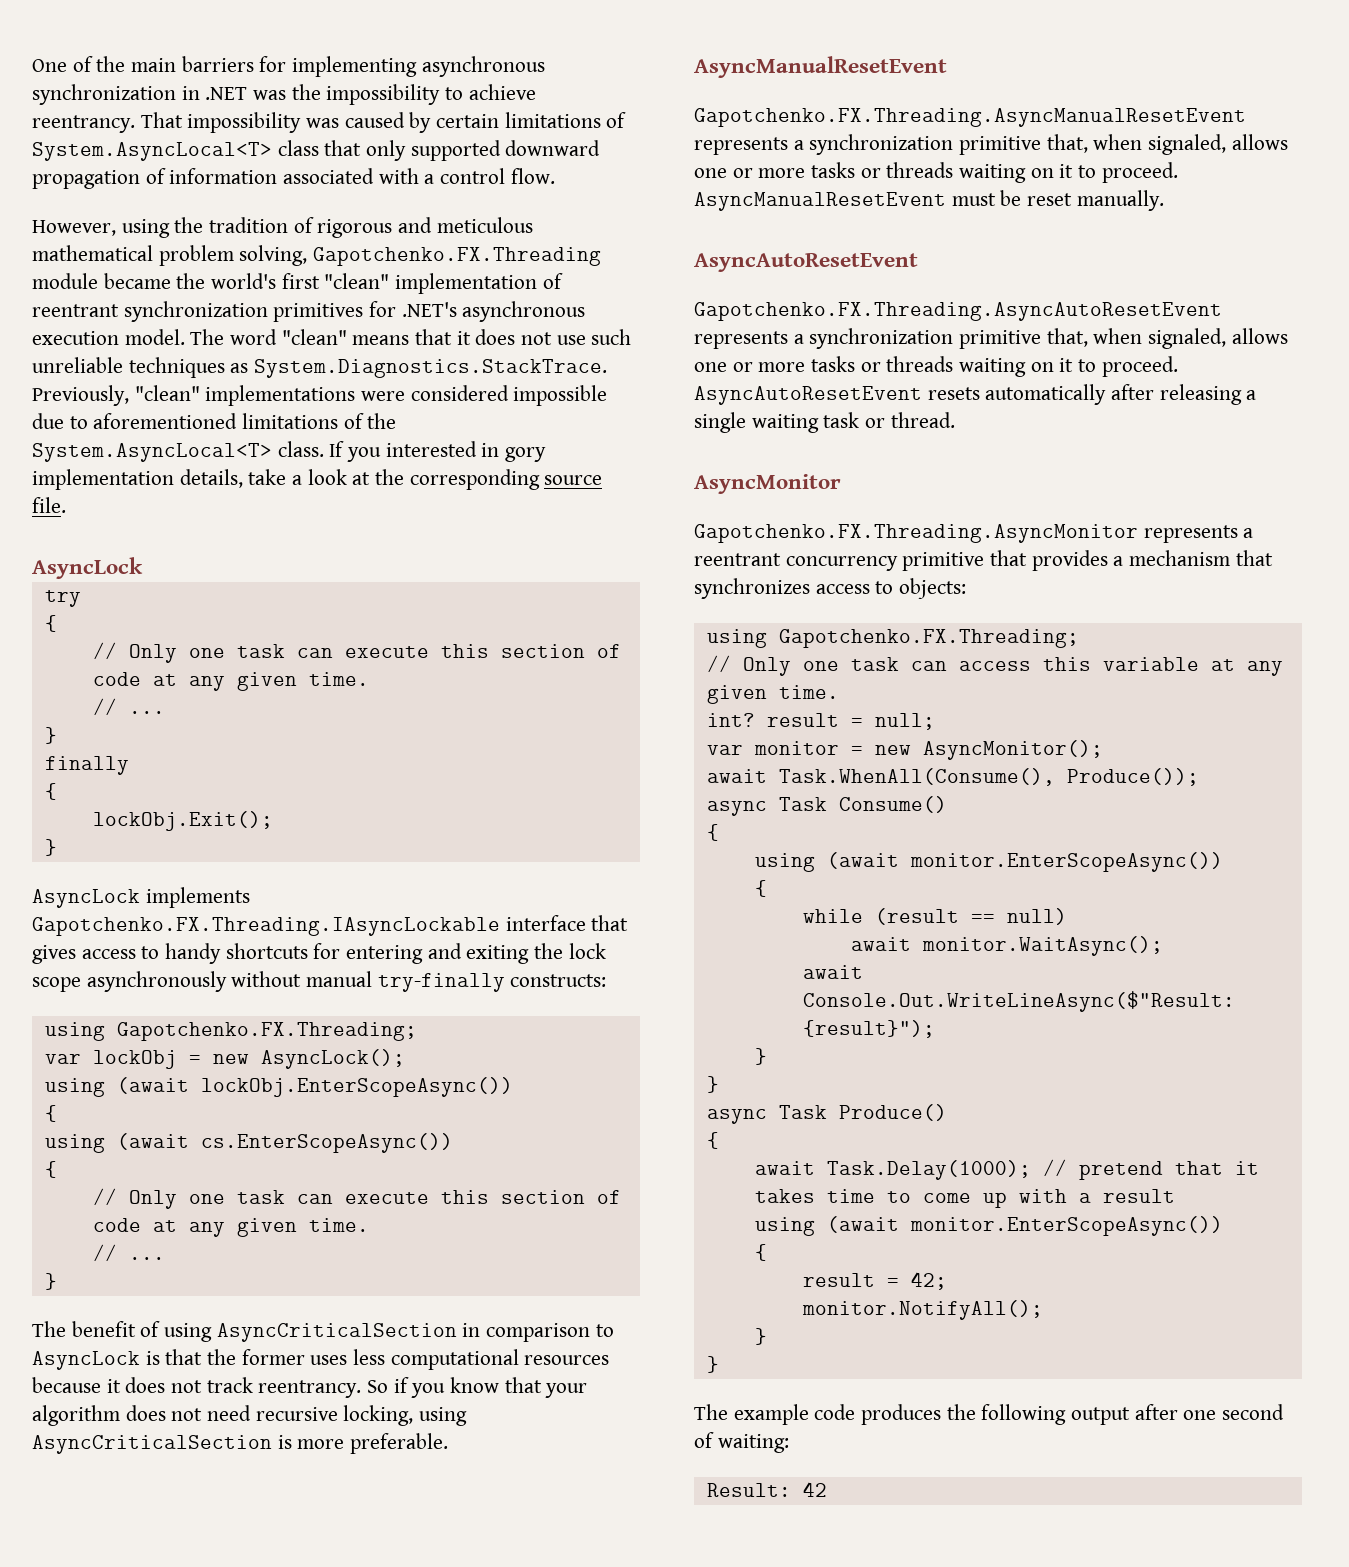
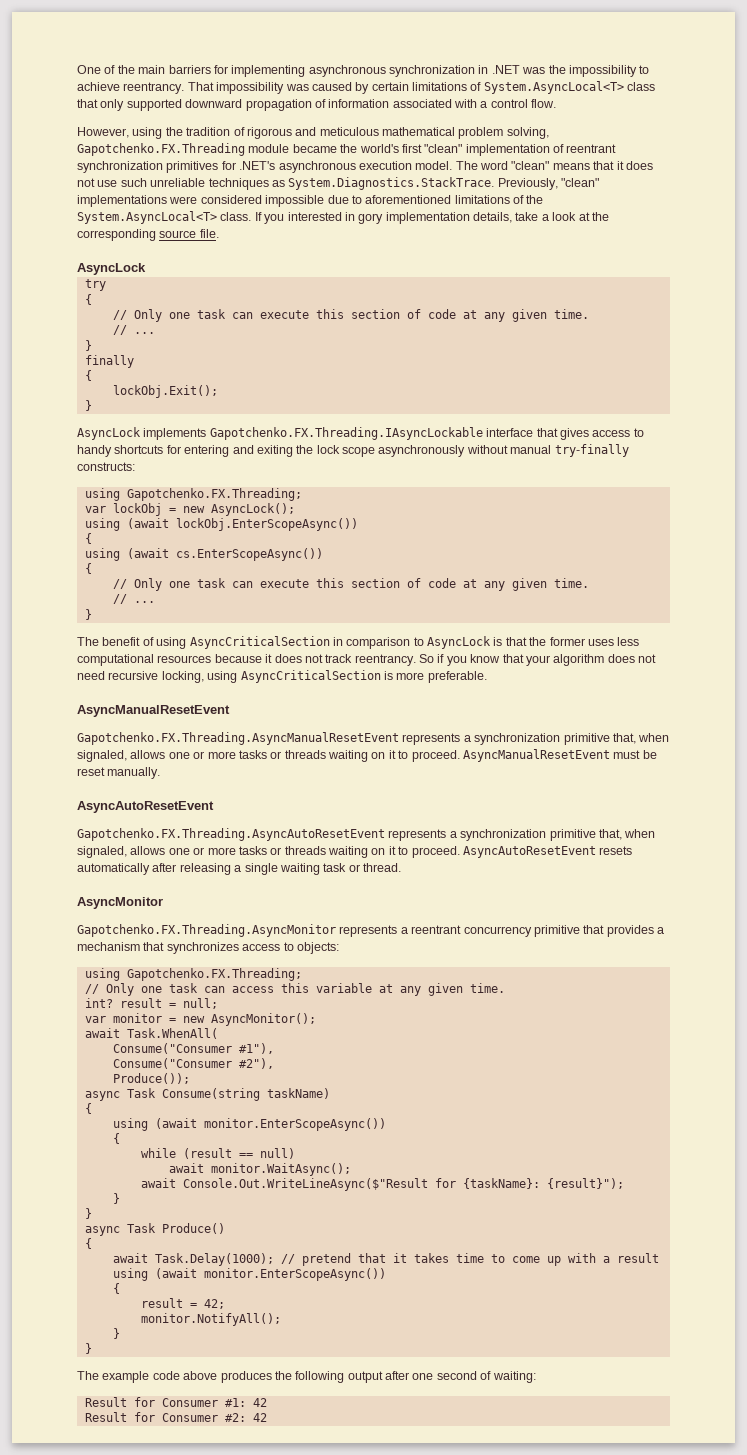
- await Task.WhenAll(Consume(), Produce());
+ await Task.WhenAll(
+ Consume("Consumer #1"),
+ Consume("Consumer #2"),
+ Produce());
- async Task Consume()
+ async Task Consume(string taskName)
- await Console.Out.WriteLineAsync($"Result: {result}");
+ await Console.Out.WriteLineAsync($"Result for {taskName}: {result}");
- The example code produces the following output after one second of waiting:
+ The example code above produces the following output after one second of waiting:
- Result: 42
+ Result for Consumer #1: 42
+ Result for Consumer #2: 42

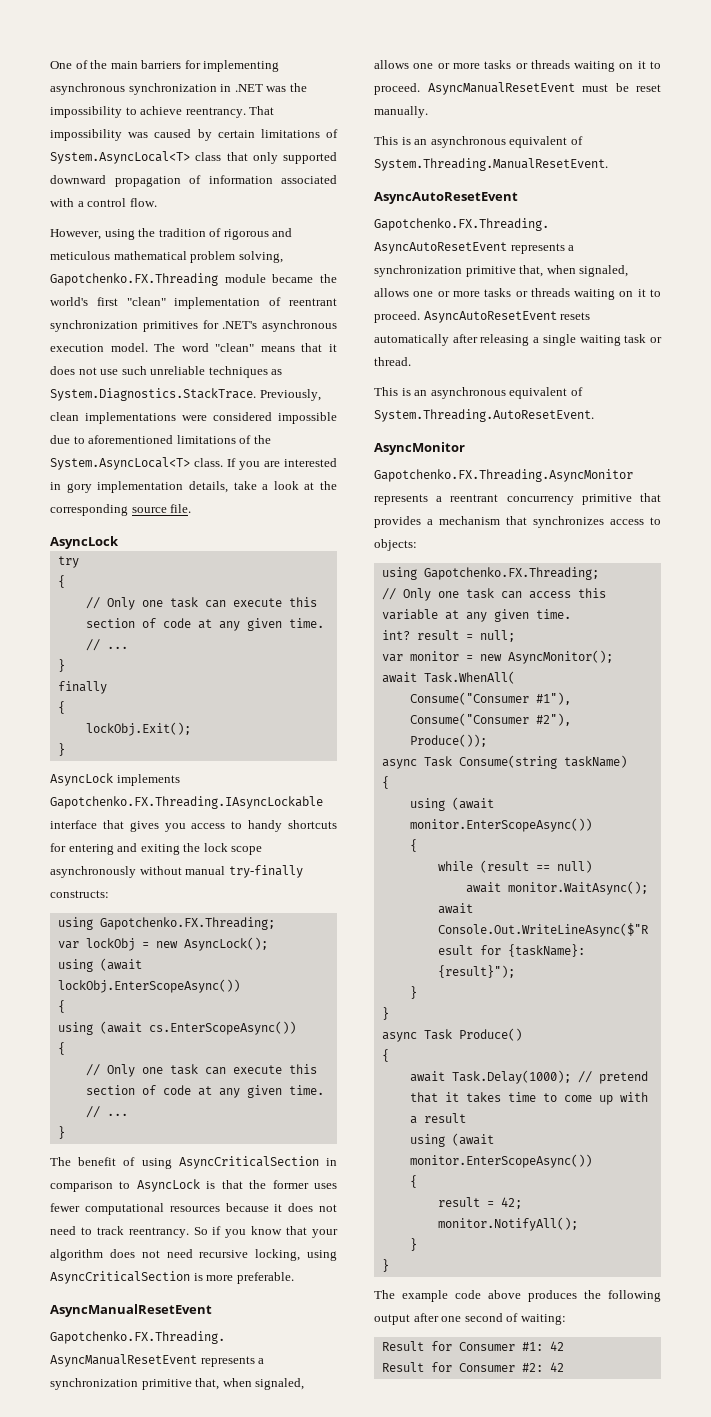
- The word "clean" means that it does not use such unreliable techniques as System.Diagnostics.StackTrace. Previously, "clean" implementations were considered impossible due to aforementioned limitations of the System.AsyncLocal<T> class.
+ The word "clean" means that it does not use such unreliable techniques as System.Diagnostics.StackTrace. Previously, clean implementations were considered impossible due to aforementioned limitations of the System.AsyncLocal<T> class.
- If you interested in gory implementation details, take a look at the corresponding source file.
+ If you are interested in gory implementation details, take a look at the corresponding source file.
- AsyncLock implements Gapotchenko.FX.Threading.IAsyncLockable interface that gives access to handy shortcuts for entering and exiting the lock scope asynchronously without manual try-finally constructs:
+ AsyncLock implements Gapotchenko.FX.Threading.IAsyncLockable interface that gives you access to handy shortcuts for entering and exiting the lock scope asynchronously without manual try-finally constructs:
- The benefit of using AsyncCriticalSection in comparison to AsyncLock is that the former uses less computational resources because it does not track reentrancy.
+ The benefit of using AsyncCriticalSection in comparison to AsyncLock is that the former uses fewer computational resources because it does not need to track reentrancy.
+ This is an asynchronous equivalent of System.Threading.ManualResetEvent.
+ This is an asynchronous equivalent of System.Threading.AutoResetEvent.

